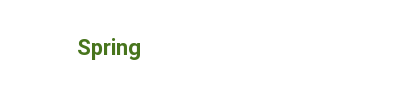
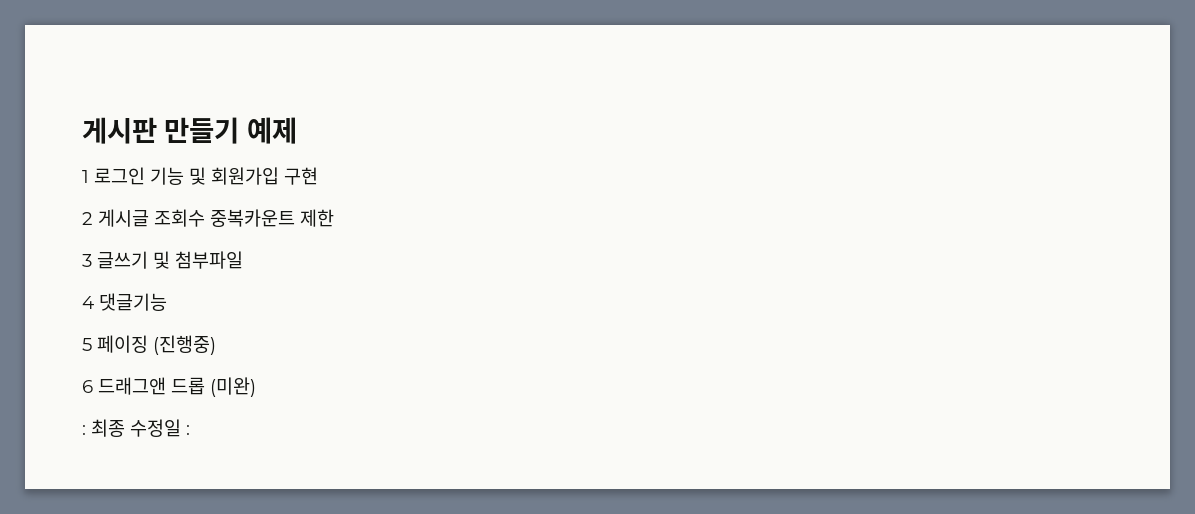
- Spring
+ 게시판 만들기 예제
+ 1 로그인 기능 및 회원가입 구현
+ 2 게시글 조회수 중복카운트 제한
+ 3 글쓰기 및 첨부파일
+ 4 댓글기능
+ 5 페이징 (진행중)
+ 6 드래그앤 드롭 (미완)
+ : 최종 수정일 :

